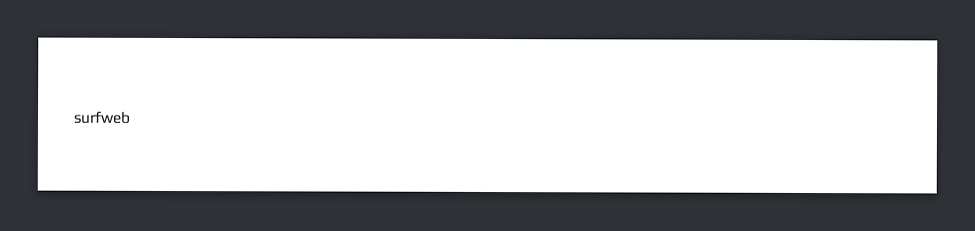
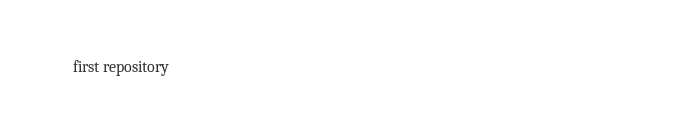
- surfweb
+ first repository

